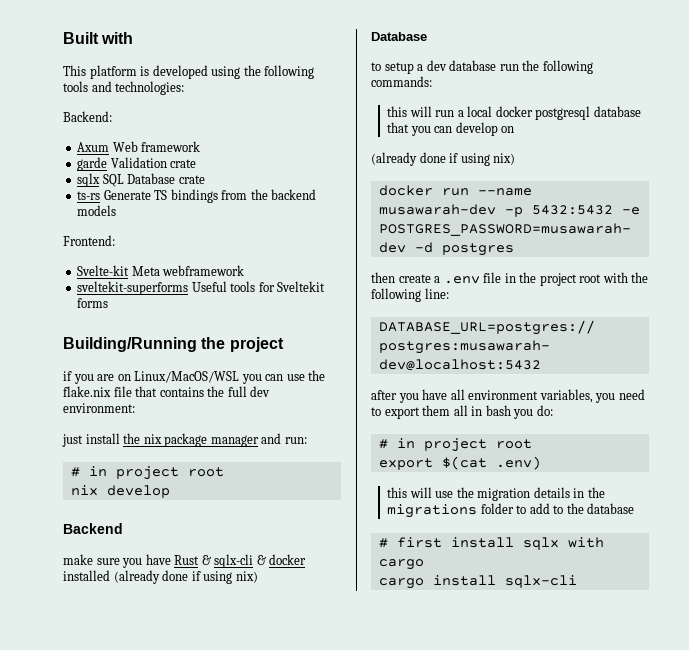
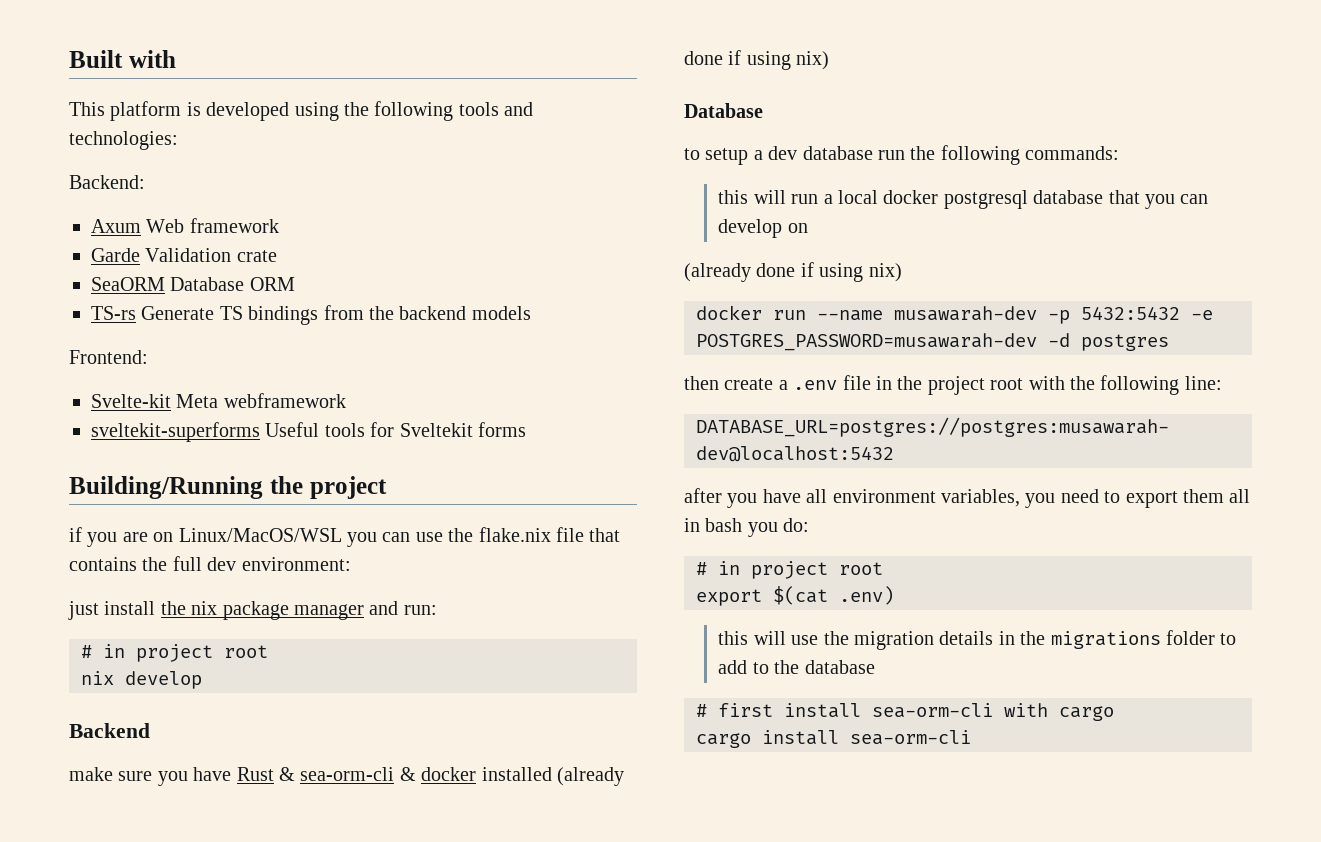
- garde Validation crate
+ Garde Validation crate
- sqlx SQL Database crate
- ts-rs Generate TS bindings from the backend models
+ SeaORM Database ORM
+ TS-rs Generate TS bindings from the backend models
- make sure you have Rust & sqlx-cli & docker installed (already done if using nix)
+ make sure you have Rust & sea-orm-cli & docker installed (already done if using nix)
- # first install sqlx with cargo
+ # first install sea-orm-cli with cargo
- cargo install sqlx-cli
+ cargo install sea-orm-cli

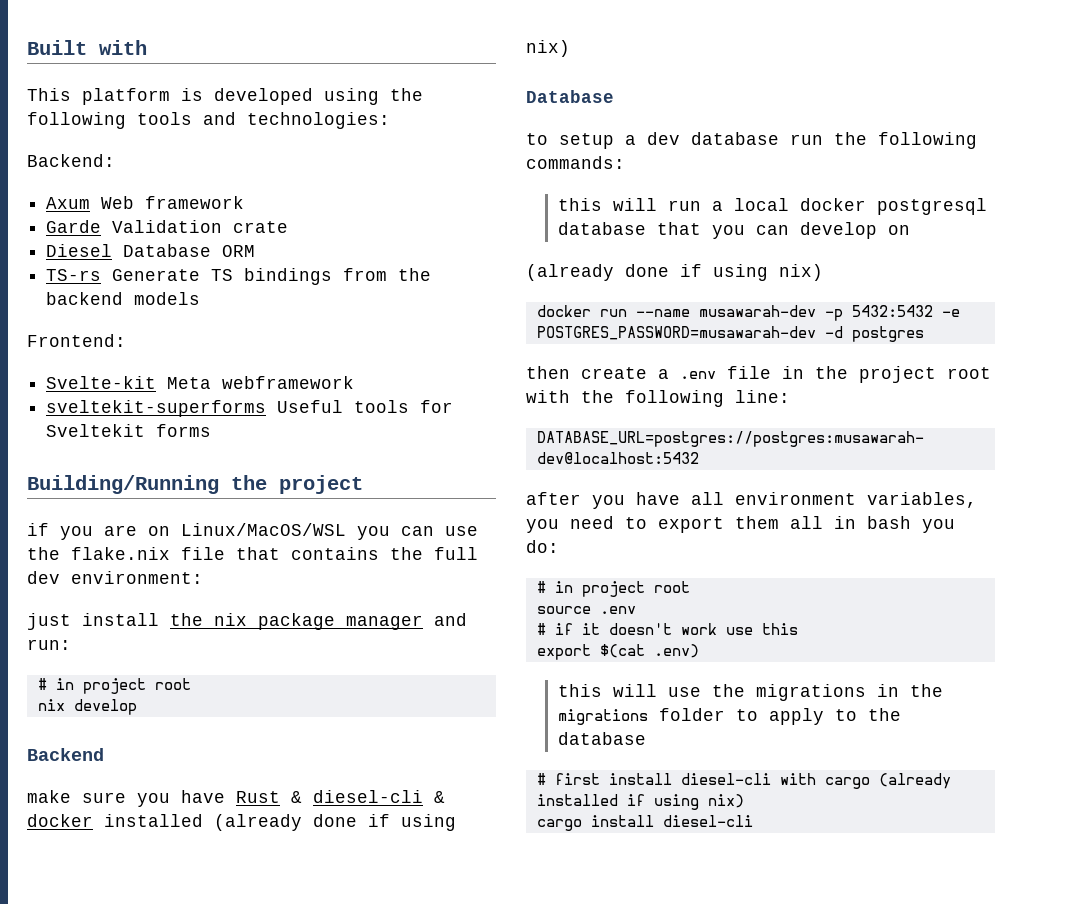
- SeaORM Database ORM
+ Diesel Database ORM
- make sure you have Rust & sea-orm-cli & docker installed (already done if using nix)
+ make sure you have Rust & diesel-cli & docker installed (already done if using nix)
+ source .env
+ # if it doesn't work use this
- this will use the migration details in the migrations folder to add to the database
+ this will use the migrations in the migrations folder to apply to the database
- # first install sea-orm-cli with cargo
+ # first install diesel-cli with cargo (already installed if using nix)
- cargo install sea-orm-cli
+ cargo install diesel-cli

